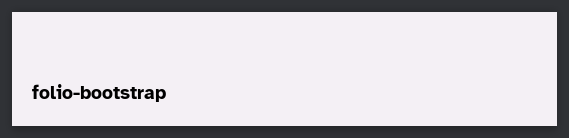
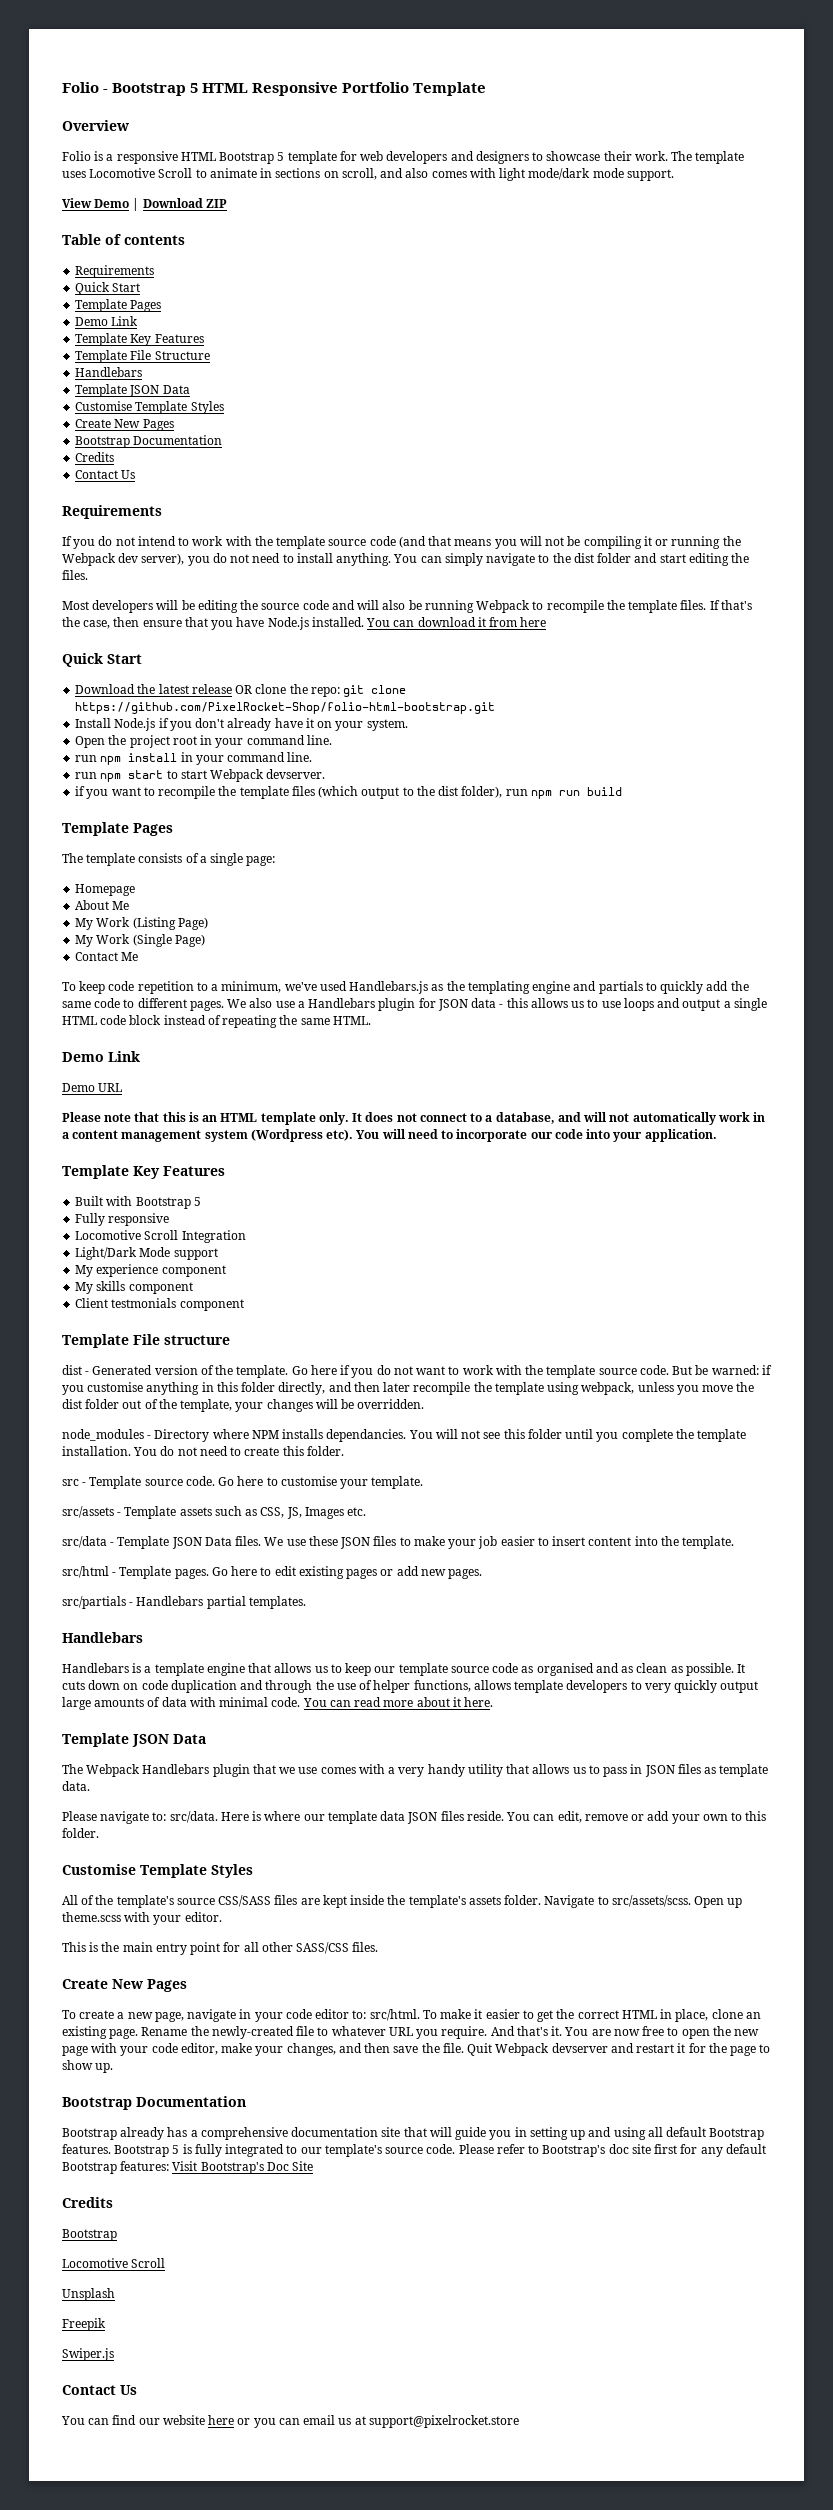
- folio-bootstrap
+ Folio - Bootstrap 5 HTML Responsive Portfolio Template
+ Overview
+ Folio is a responsive HTML Bootstrap 5 template for web developers and designers to showcase their work. The template uses Locomotive Scroll to animate in sections on scroll, and also comes with light mode/dark mode support.
+ View Demo | Download ZIP
+ Table of contents
+ Requirements
+ Quick Start
+ Template Pages
+ Demo Link
+ Template Key Features
+ Template File Structure
+ Handlebars
+ Template JSON Data
+ Customise Template Styles
+ Create New Pages
+ Bootstrap Documentation
+ Credits
+ Contact Us
+ Requirements
+ If you do not intend to work with the template source code (and that means you will not be compiling it or running the Webpack dev server), you do not need to install anything. You can simply navigate to the dist folder and start editing the files.
+ Most developers will be editing the source code and will also be running Webpack to recompile the template files. If that's the case, then ensure that you have Node.js installed. You can download it from here
+ Quick Start
+ Download the latest release OR clone the repo: git clone https://github.com/PixelRocket-Shop/folio-html-bootstrap.git
+ Install Node.js if you don't already have it on your system.
+ Open the project root in your command line.
+ run npm install in your command line.
+ run npm start to start Webpack devserver.
+ if you want to recompile the template files (which output to the dist folder), run npm run build
+ Template Pages
+ The template consists of a single page:
+ Homepage
+ About Me
+ My Work (Listing Page)
+ My Work (Single Page)
+ Contact Me
+ To keep code repetition to a minimum, we've used Handlebars.js as the templating engine and partials to quickly add the same code to different pages. We also use a Handlebars plugin for JSON data - this allows us to use loops and output a single HTML code block instead of repeating the same HTML.
+ Demo Link
+ Demo URL
+ Please note that this is an HTML template only. It does not connect to a database, and will not automatically work in a content management system (Wordpress etc). You will need to incorporate our code into your application.
+ Template Key Features
+ Built with Bootstrap 5
+ Fully responsive
+ Locomotive Scroll Integration
+ Light/Dark Mode support
+ My experience component
+ My skills component
+ Client testmonials component
+ Template File structure
+ dist - Generated version of the template. Go here if you do not want to work with the template source code. But be warned: if you customise anything in this folder directly, and then later recompile the template using webpack, unless you move the dist folder out of the template, your changes will be overridden.
+ node_modules - Directory where NPM installs dependancies. You will not see this folder until you complete the template installation. You do not need to create this folder.
+ src - Template source code. Go here to customise your template.
+ src/assets - Template assets such as CSS, JS, Images etc.
+ src/data - Template JSON Data files. We use these JSON files to make your job easier to insert content into the template.
+ src/html - Template pages. Go here to edit existing pages or add new pages.
+ src/partials - Handlebars partial templates.
+ Handlebars
+ Handlebars is a template engine that allows us to keep our template source code as organised and as clean as possible. It cuts down on code duplication and through the use of helper functions, allows template developers to very quickly output large amounts of data with minimal code. You can read more about it here.
+ Template JSON Data
+ The Webpack Handlebars plugin that we use comes with a very handy utility that allows us to pass in JSON files as template data.
+ Please navigate to: src/data. Here is where our template data JSON files reside. You can edit, remove or add your own to this folder.
+ Customise Template Styles
+ All of the template's source CSS/SASS files are kept inside the template's assets folder. Navigate to src/assets/scss. Open up theme.scss with your editor.
+ This is the main entry point for all other SASS/CSS files.
+ Create New Pages
+ To create a new page, navigate in your code editor to: src/html. To make it easier to get the correct HTML in place, clone an existing page. Rename the newly-created file to whatever URL you require. And that's it. You are now free to open the new page with your code editor, make your changes, and then save the file. Quit Webpack devserver and restart it for the page to show up.
+ Bootstrap Documentation
+ Bootstrap already has a comprehensive documentation site that will guide you in setting up and using all default Bootstrap features. Bootstrap 5 is fully integrated to our template's source code. Please refer to Bootstrap's doc site first for any default Bootstrap features: Visit Bootstrap's Doc Site
+ Credits
+ Bootstrap
+ Locomotive Scroll
+ Unsplash
+ Freepik
+ Swiper.js
+ Contact Us
+ You can find our website here or you can email us at support@pixelrocket.store

